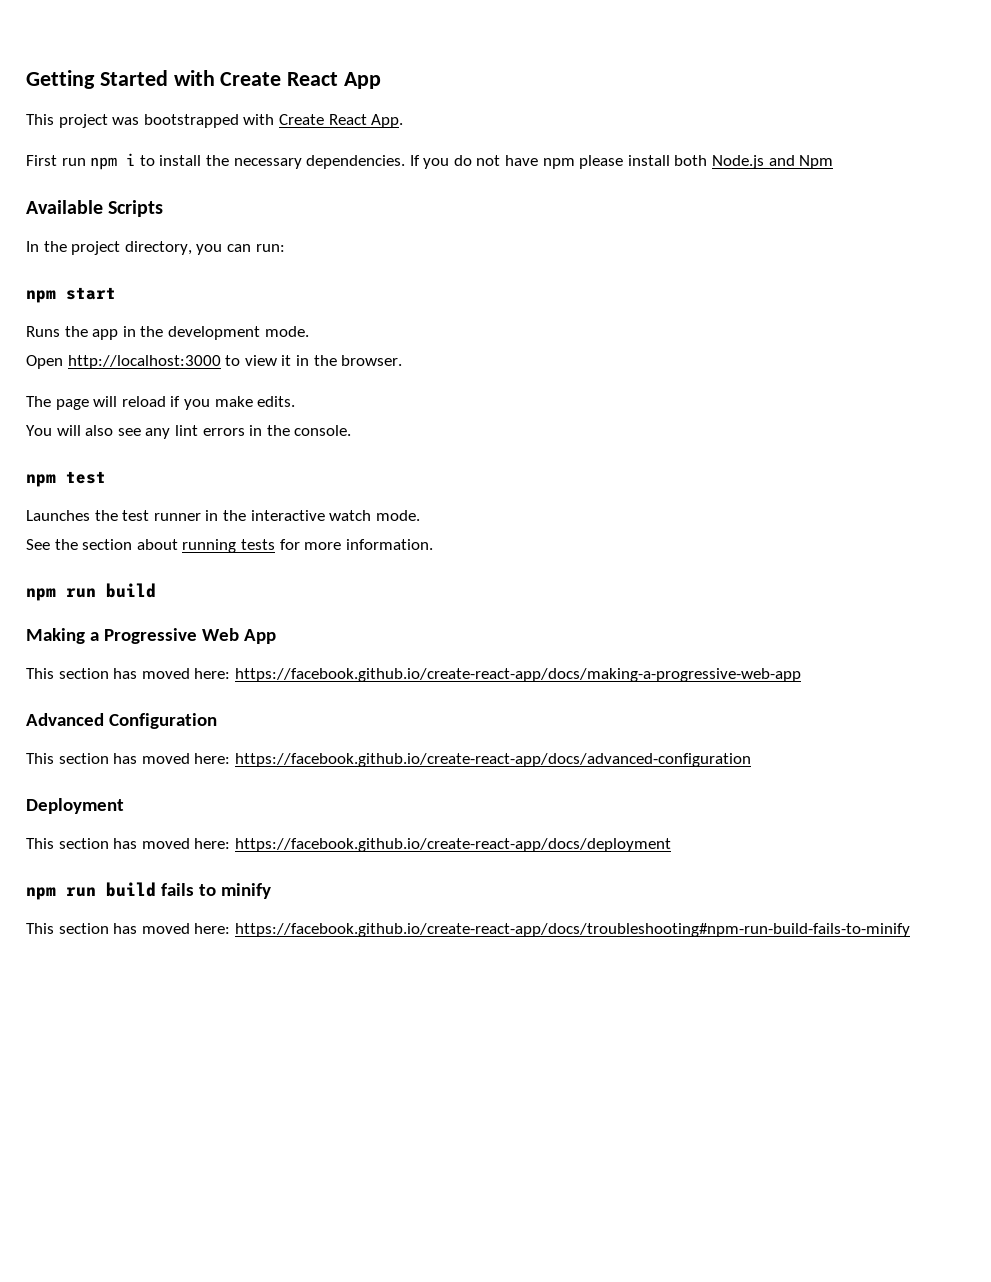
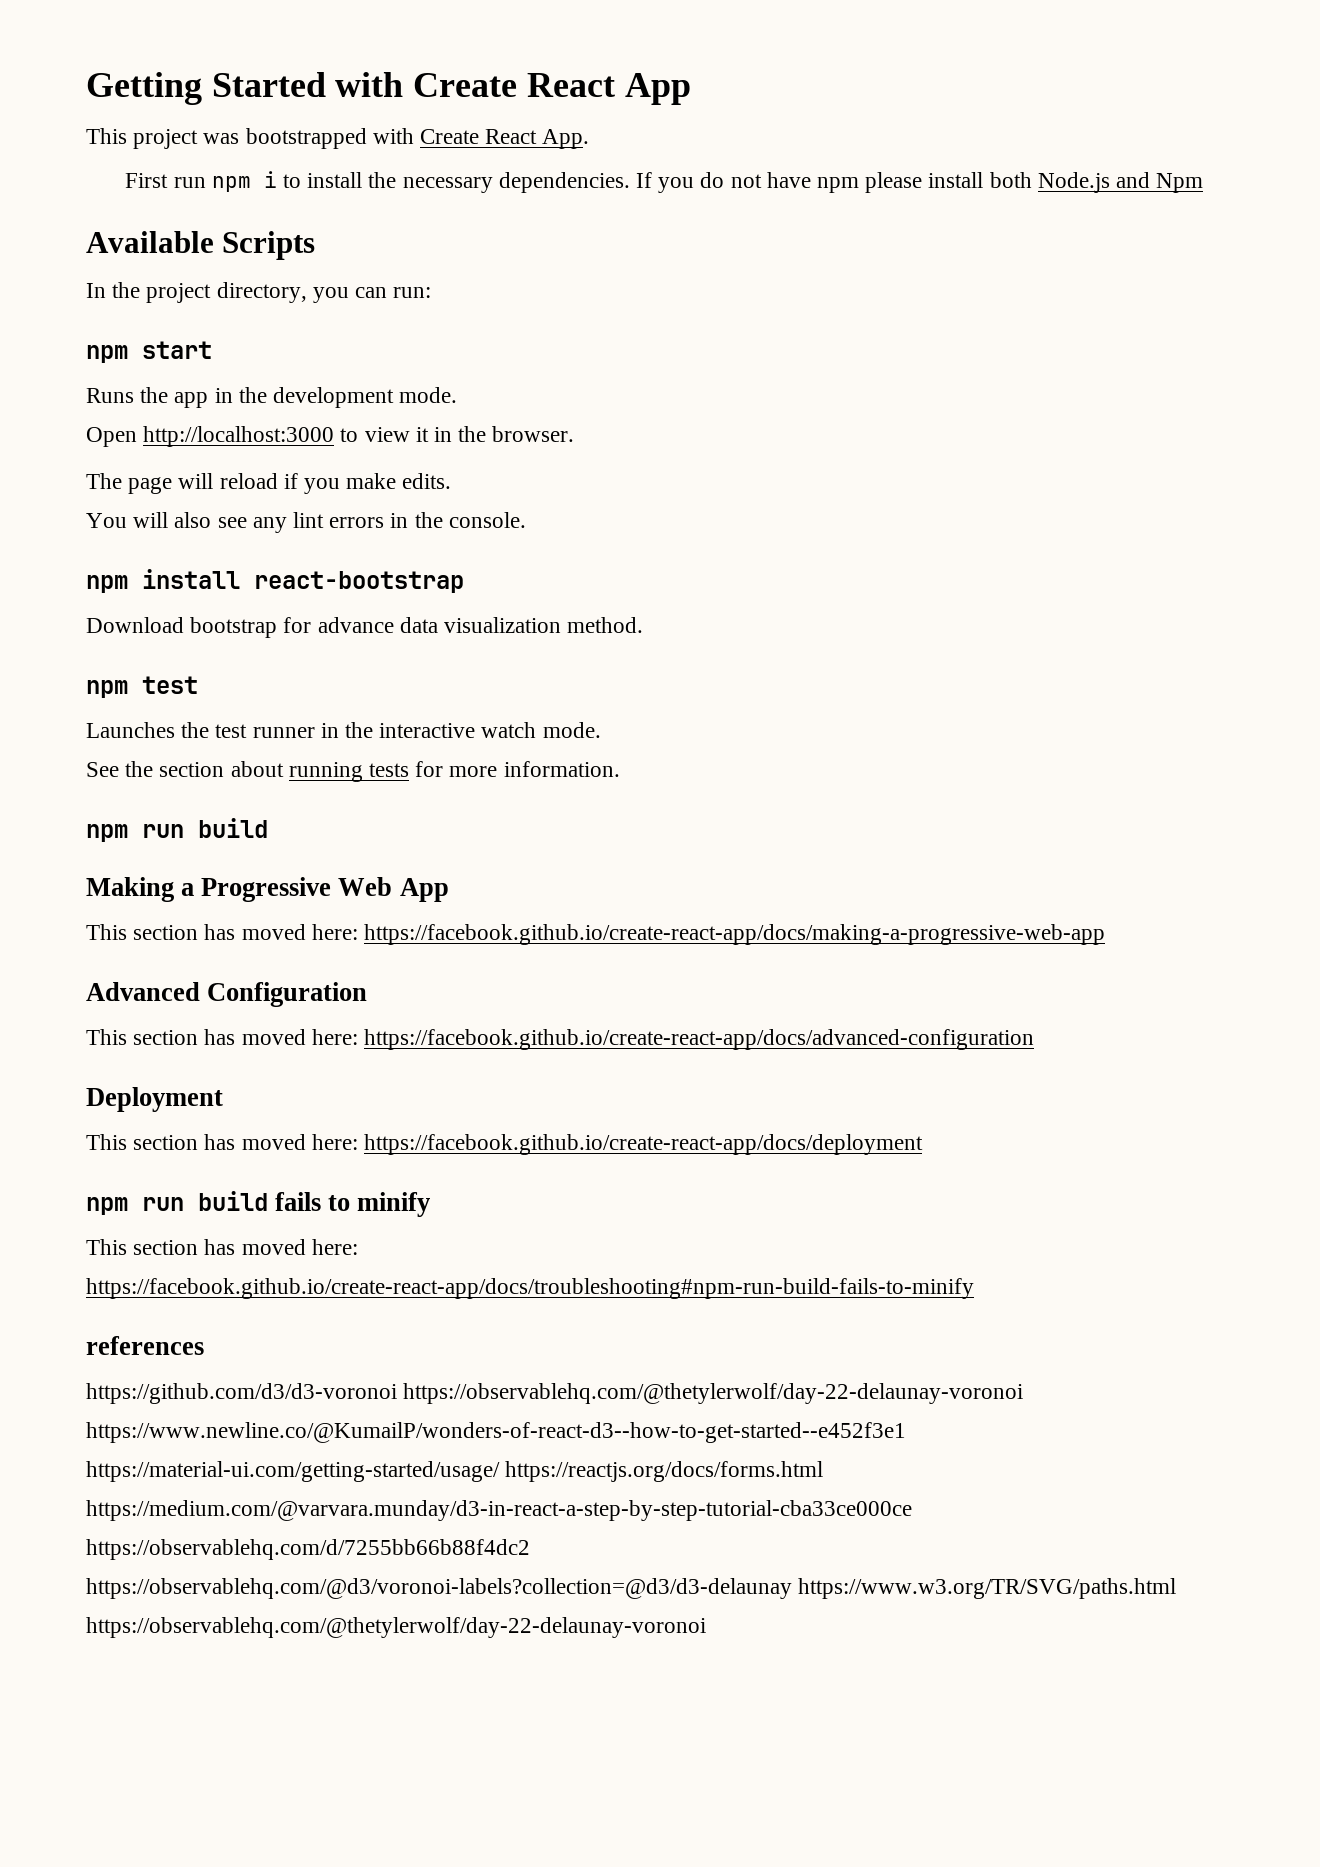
+ npm install react-bootstrap
+ Download bootstrap for advance data visualization method.
+ references
+ https://github.com/d3/d3-voronoi https://observablehq.com/@thetylerwolf/day-22-delaunay-voronoi https://www.newline.co/@KumailP/wonders-of-react-d3--how-to-get-started--e452f3e1 https://material-ui.com/getting-started/usage/ https://reactjs.org/docs/forms.html https://medium.com/@varvara.munday/d3-in-react-a-step-by-step-tutorial-cba33ce000ce https://observablehq.com/d/7255bb66b88f4dc2 https://observablehq.com/@d3/voronoi-labels?collection=@d3/d3-delaunay https://www.w3.org/TR/SVG/paths.html https://observablehq.com/@thetylerwolf/day-22-delaunay-voronoi

